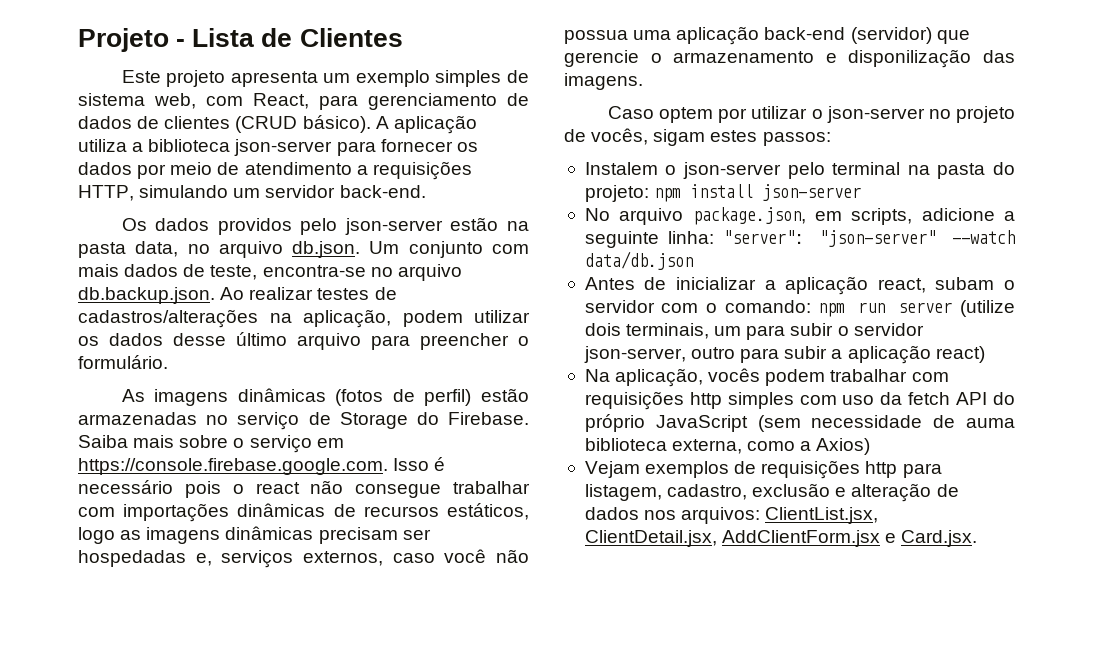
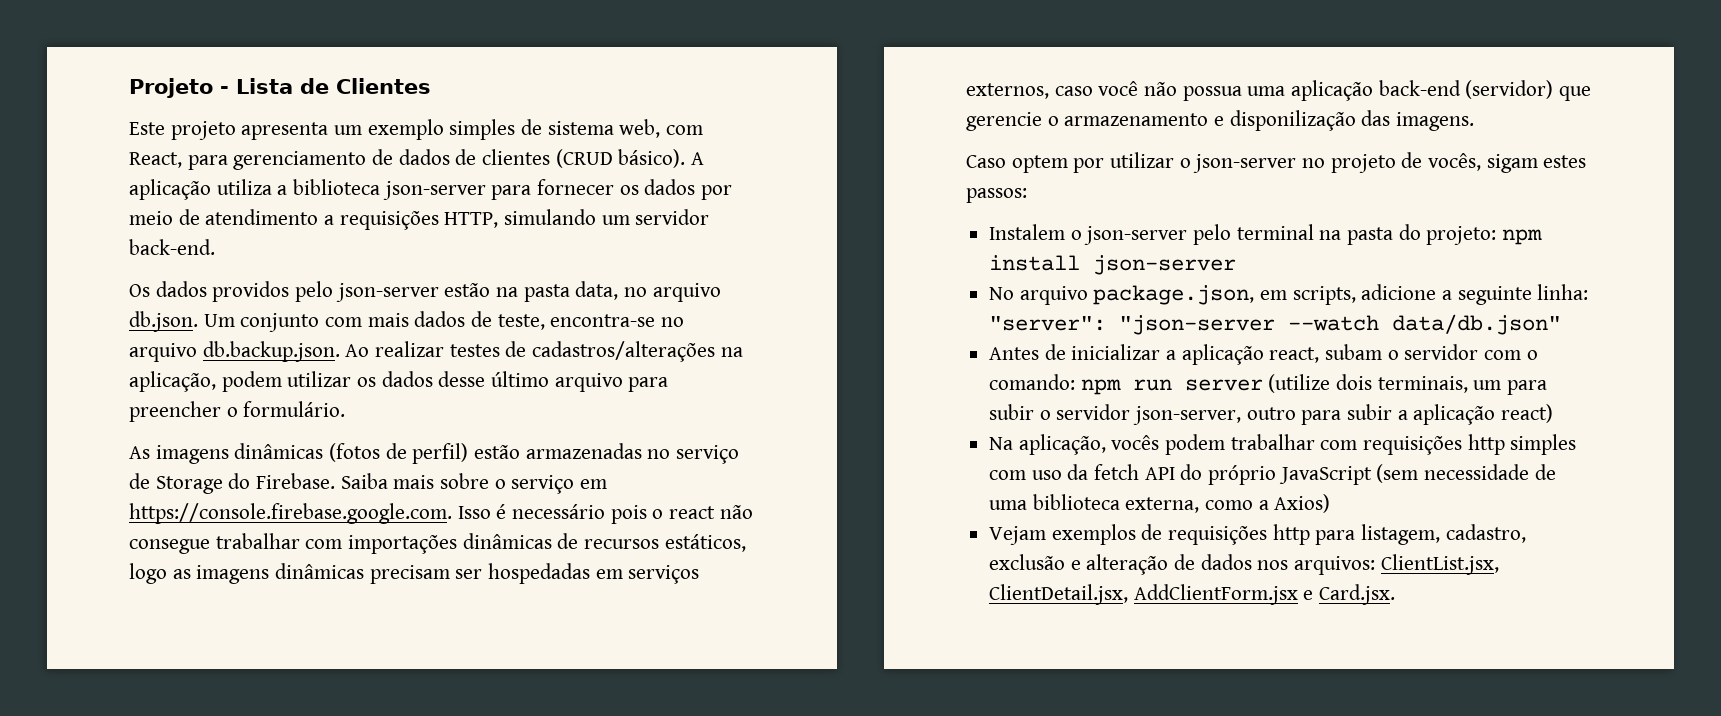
- Saiba mais sobre o serviço em https://console.firebase.google.com. Isso é necessário pois o react não consegue trabalhar com importações dinâmicas de recursos estáticos, logo as imagens dinâmicas precisam ser hospedadas e, serviços externos, caso você não possua uma aplicação back-end (servidor) que gerencie o armazenamento e disponilização das imagens.
+ Saiba mais sobre o serviço em https://console.firebase.google.com. Isso é necessário pois o react não consegue trabalhar com importações dinâmicas de recursos estáticos, logo as imagens dinâmicas precisam ser hospedadas em serviços externos, caso você não possua uma aplicação back-end (servidor) que gerencie o armazenamento e disponilização das imagens.
- No arquivo package.json, em scripts, adicione a seguinte linha: "server": "json-server" --watch data/db.json
+ No arquivo package.json, em scripts, adicione a seguinte linha: "server": "json-server --watch data/db.json"
- Na aplicação, vocês podem trabalhar com requisições http simples com uso da fetch API do próprio JavaScript (sem necessidade de auma biblioteca externa, como a Axios)
+ Na aplicação, vocês podem trabalhar com requisições http simples com uso da fetch API do próprio JavaScript (sem necessidade de uma biblioteca externa, como a Axios)

